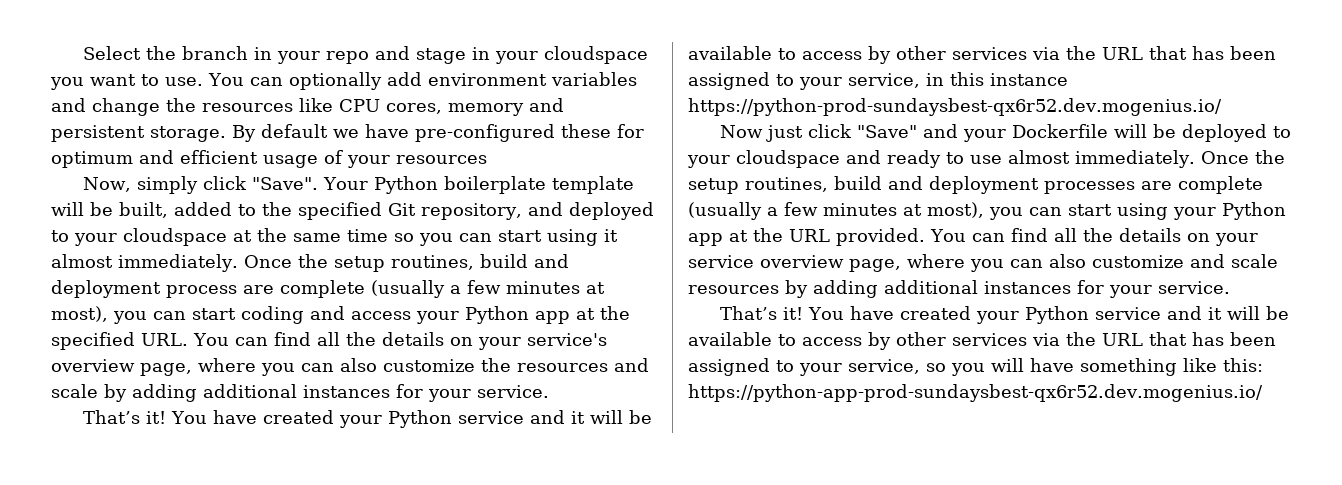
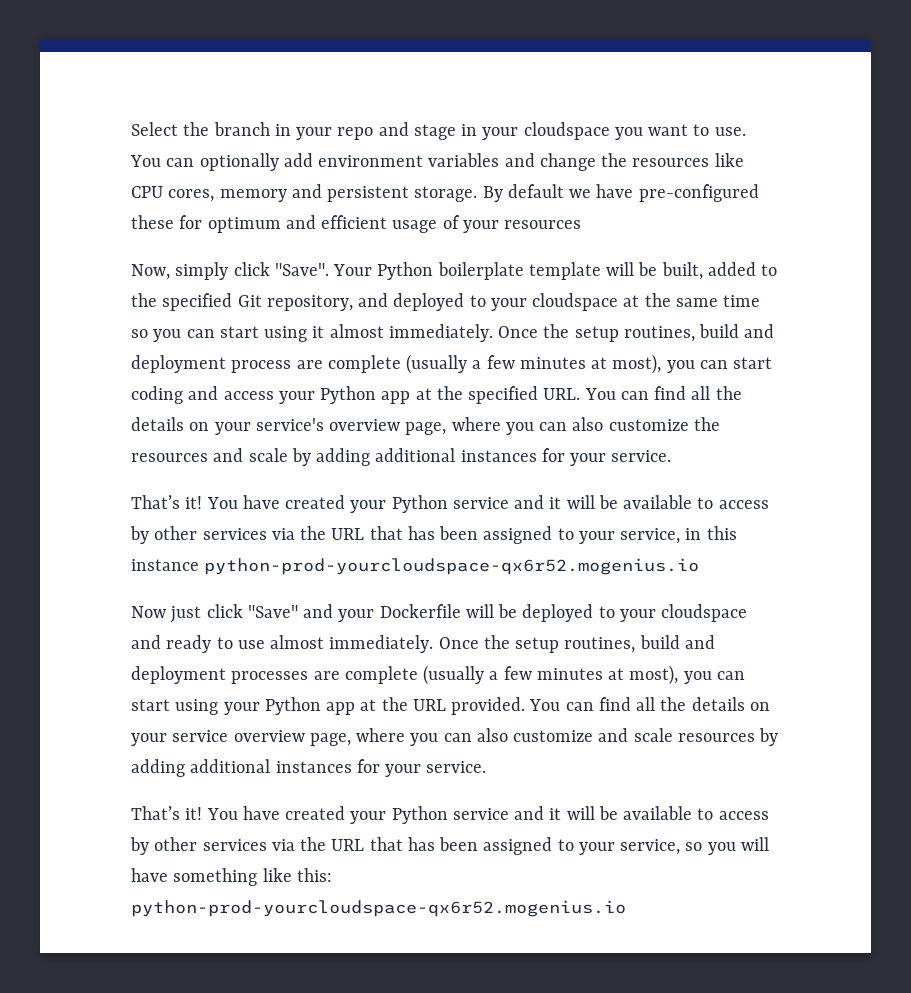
- You have created your Python service and it will be available to access by other services via the URL that has been assigned to your service, in this instance https://python-prod-sundaysbest-qx6r52.dev.mogenius.io/
+ You have created your Python service and it will be available to access by other services via the URL that has been assigned to your service, in this instance python-prod-yourcloudspace-qx6r52.mogenius.io
- You have created your Python service and it will be available to access by other services via the URL that has been assigned to your service, so you will have something like this: https://python-app-prod-sundaysbest-qx6r52.dev.mogenius.io/
+ You have created your Python service and it will be available to access by other services via the URL that has been assigned to your service, so you will have something like this: python-prod-yourcloudspace-qx6r52.mogenius.io

